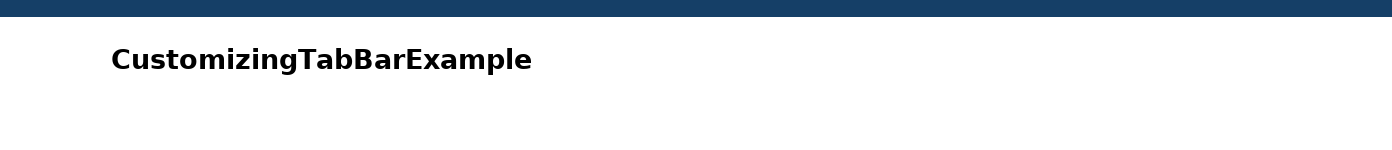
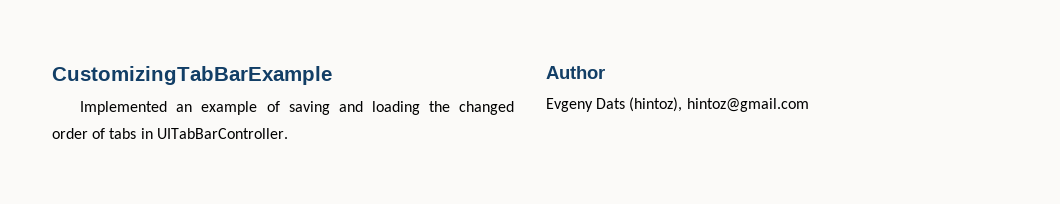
+ Implemented an example of saving and loading the changed order of tabs in UITabBarController.
+ Author
+ Evgeny Dats (hintoz), hintoz@gmail.com

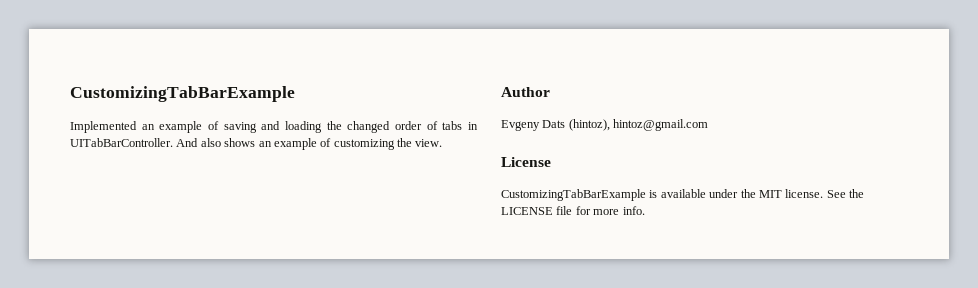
+ And also shows an example of customizing the view.
+ License
+ CustomizingTabBarExample is available under the MIT license. See the LICENSE file for more info.

